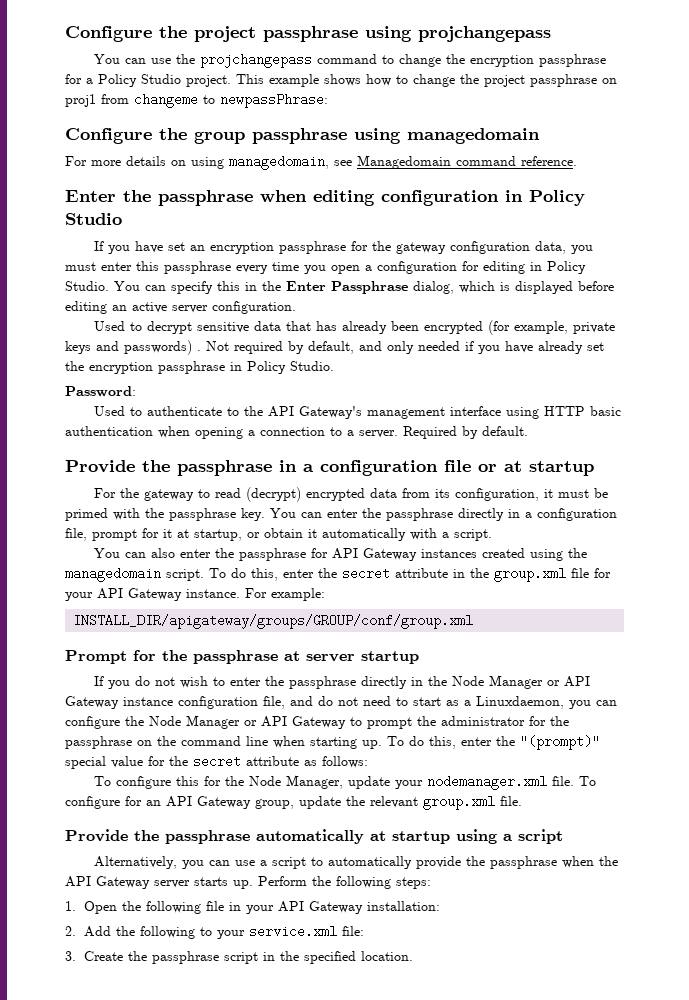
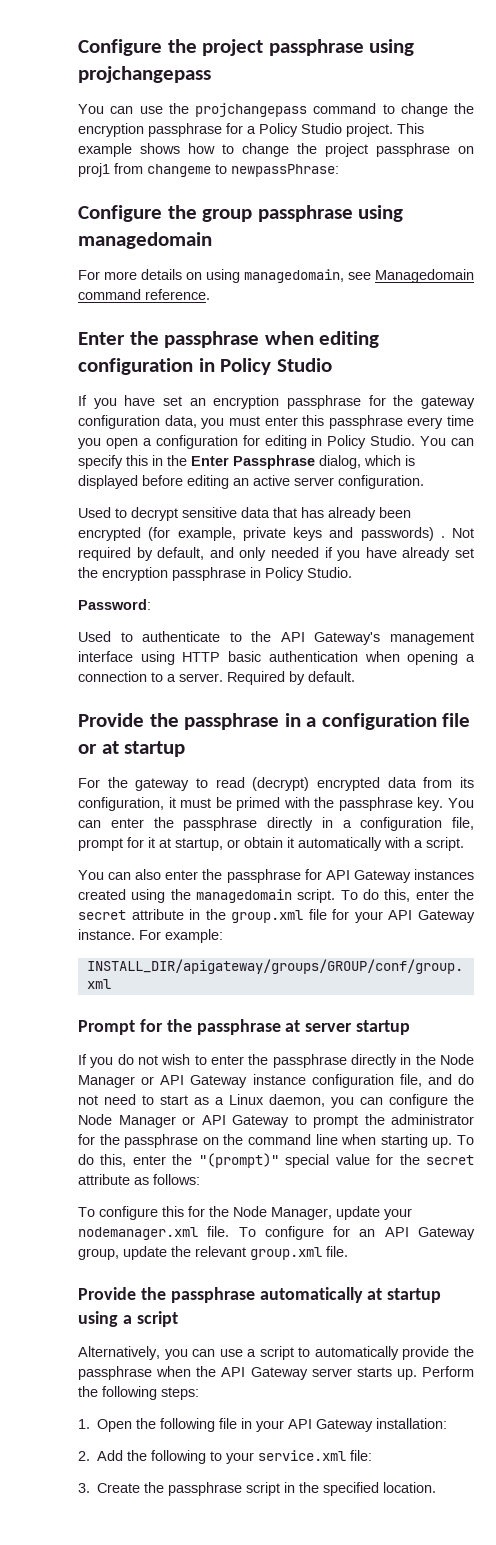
- If you do not wish to enter the passphrase directly in the Node Manager or API Gateway instance configuration file, and do not need to start as a Linuxdaemon, you can configure the Node Manager or API Gateway to prompt the administrator for the passphrase on the command line when starting up.
+ If you do not wish to enter the passphrase directly in the Node Manager or API Gateway instance configuration file, and do not need to start as a Linux daemon, you can configure the Node Manager or API Gateway to prompt the administrator for the passphrase on the command line when starting up.

